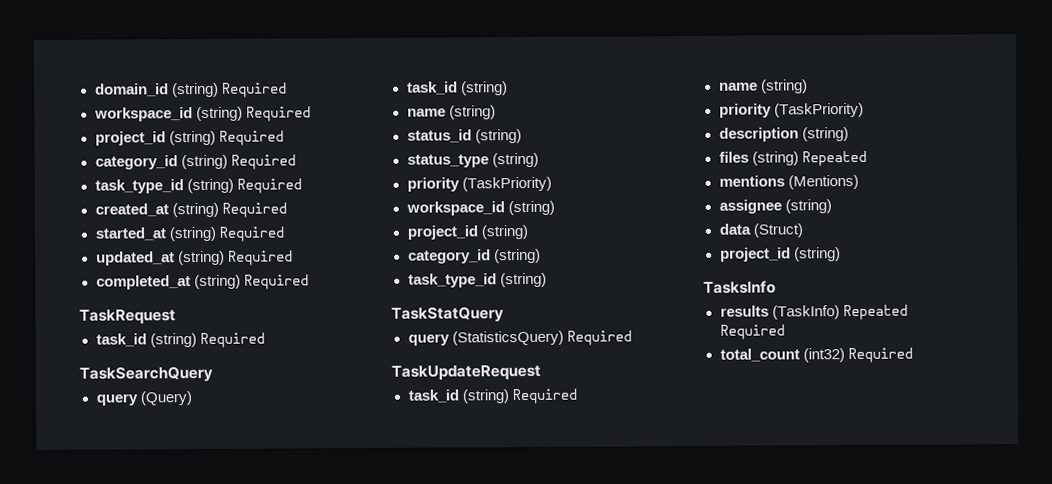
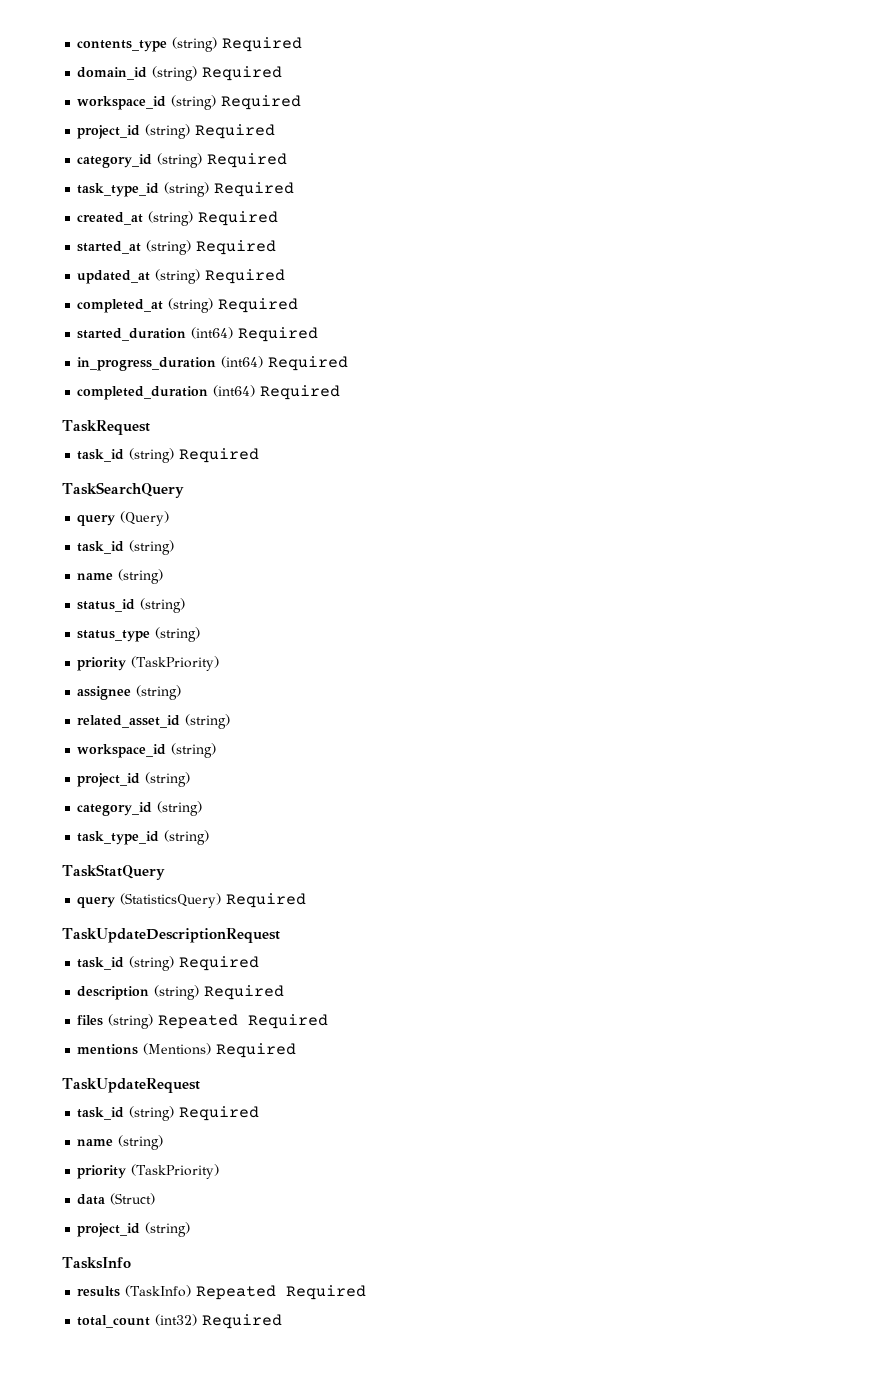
+ contents_type (string) Required
+ started_duration (int64) Required
+ in_progress_duration (int64) Required
+ completed_duration (int64) Required
+ assignee (string)
+ related_asset_id (string)
+ TaskUpdateDescriptionRequest
+ task_id (string) Required
+ description (string) Required
+ files (string) Repeated Required
+ mentions (Mentions) Required
- description (string)
- files (string) Repeated
- mentions (Mentions)
- assignee (string)

